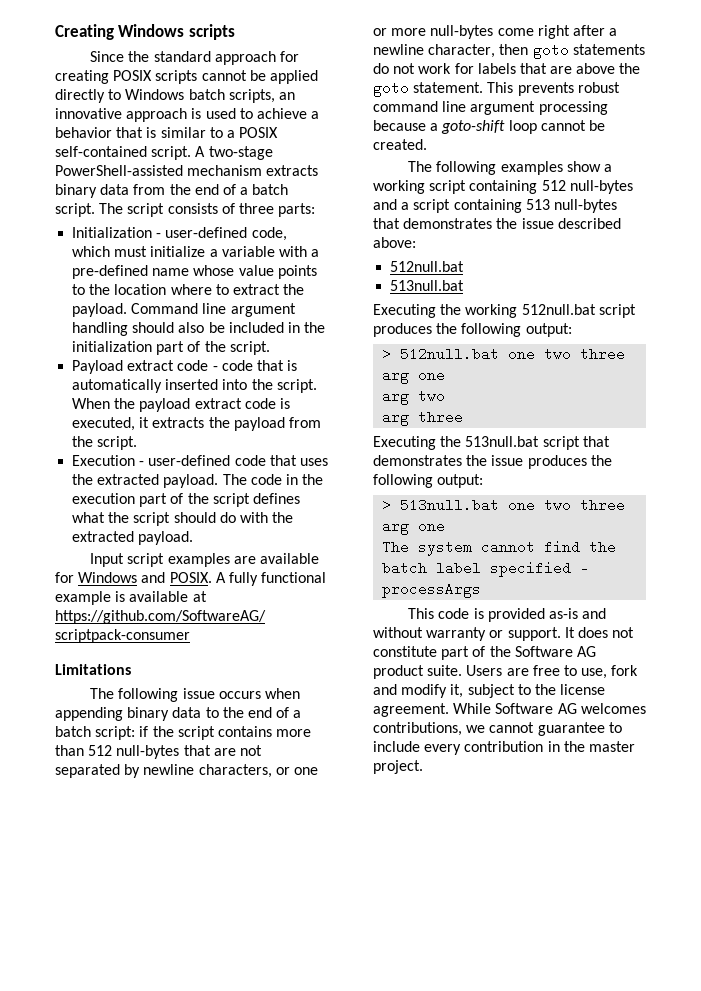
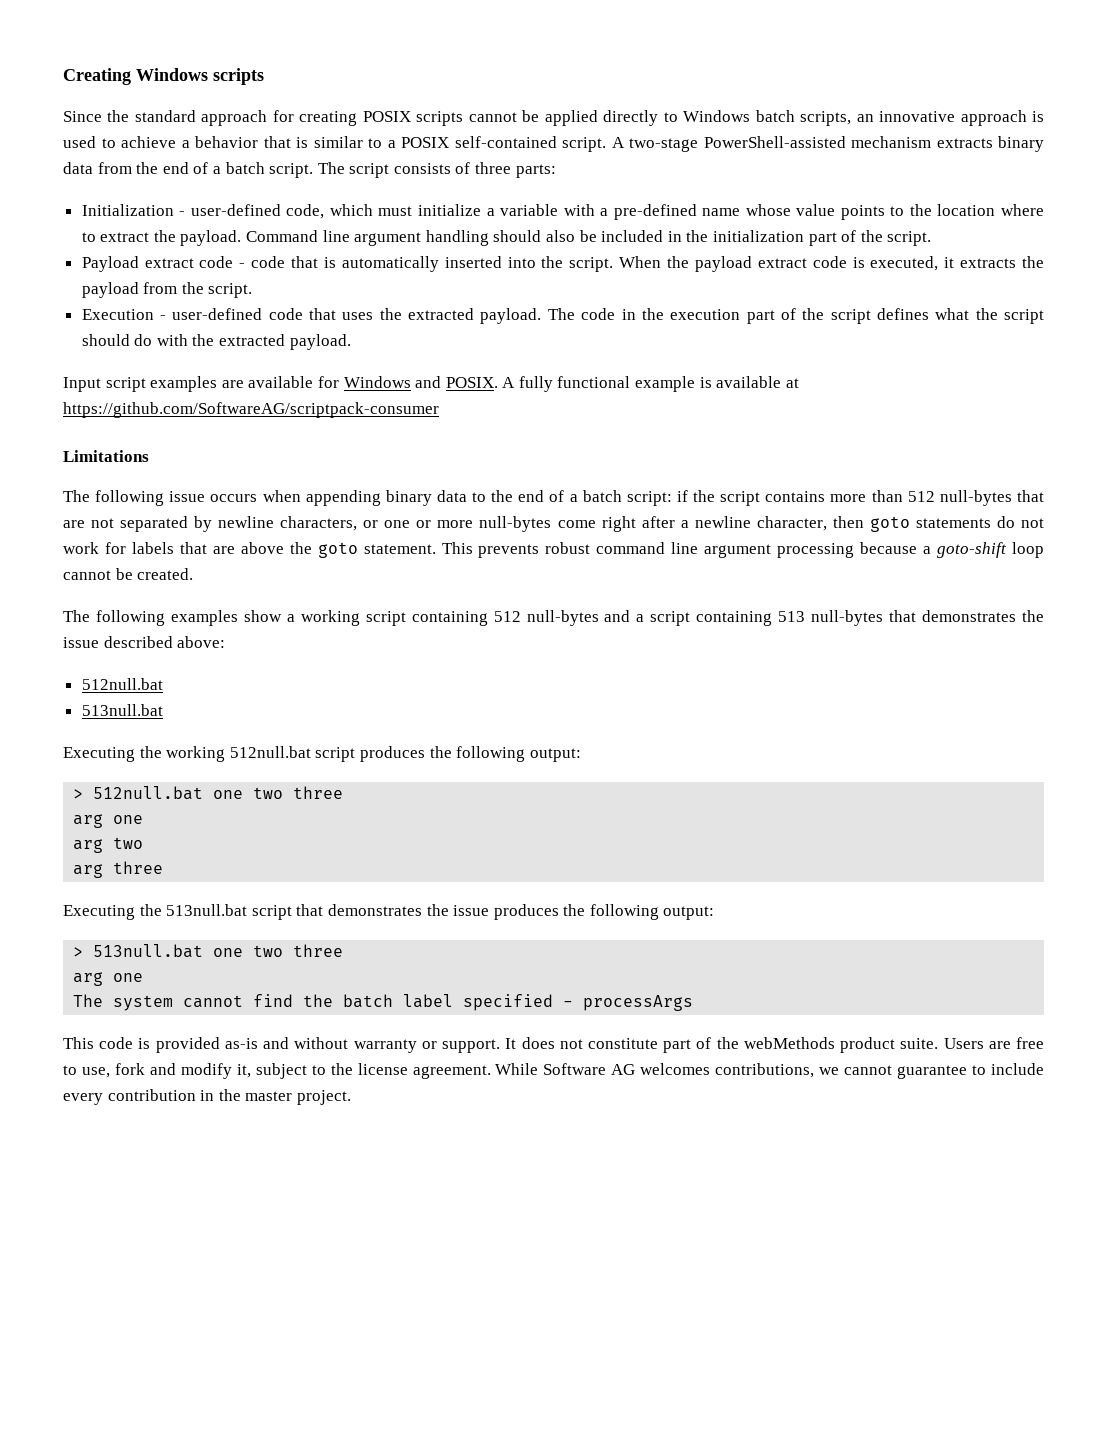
- It does not constitute part of the Software AG product suite.
+ It does not constitute part of the webMethods product suite.

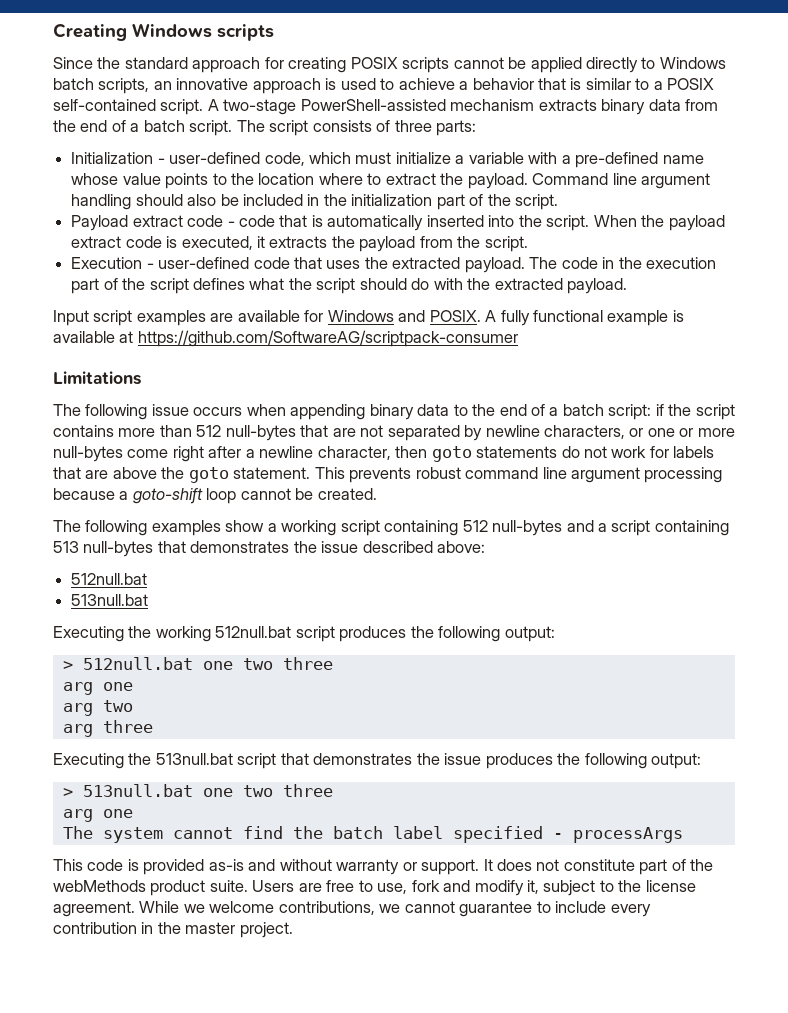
- While Software AG welcomes contributions, we cannot guarantee to include every contribution in the master project.
+ While we welcome contributions, we cannot guarantee to include every contribution in the master project.

